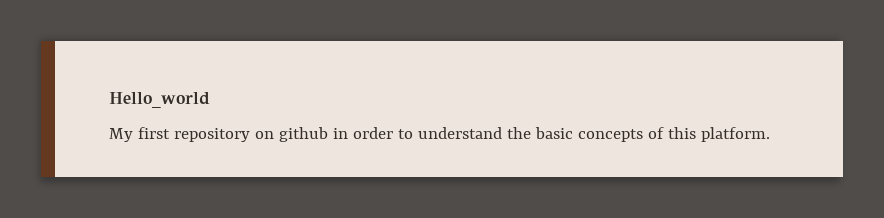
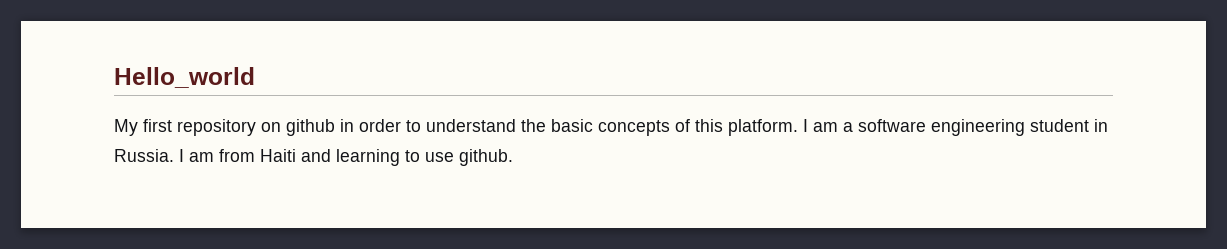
+ I am a software engineering student in Russia. I am from Haiti and learning to use github.

